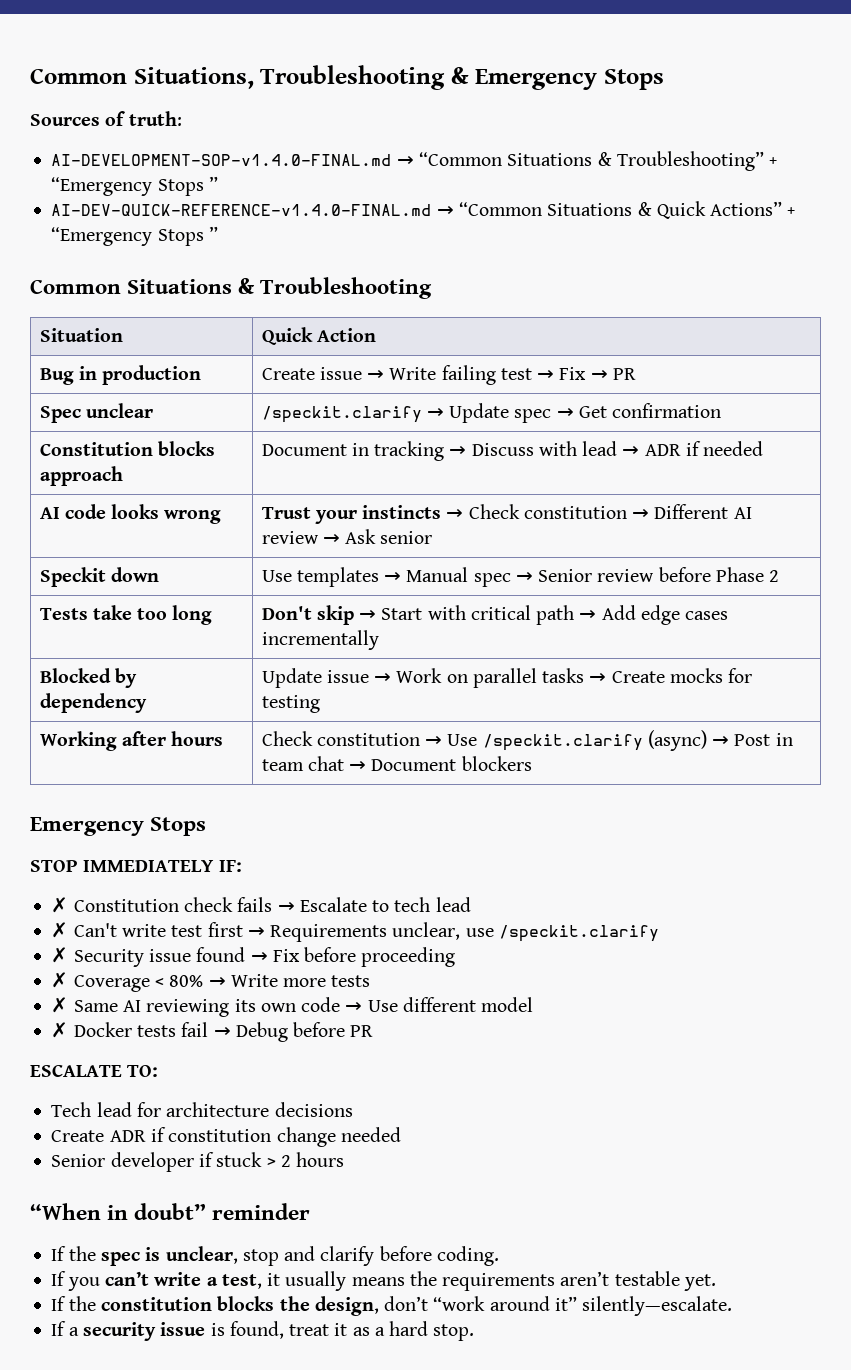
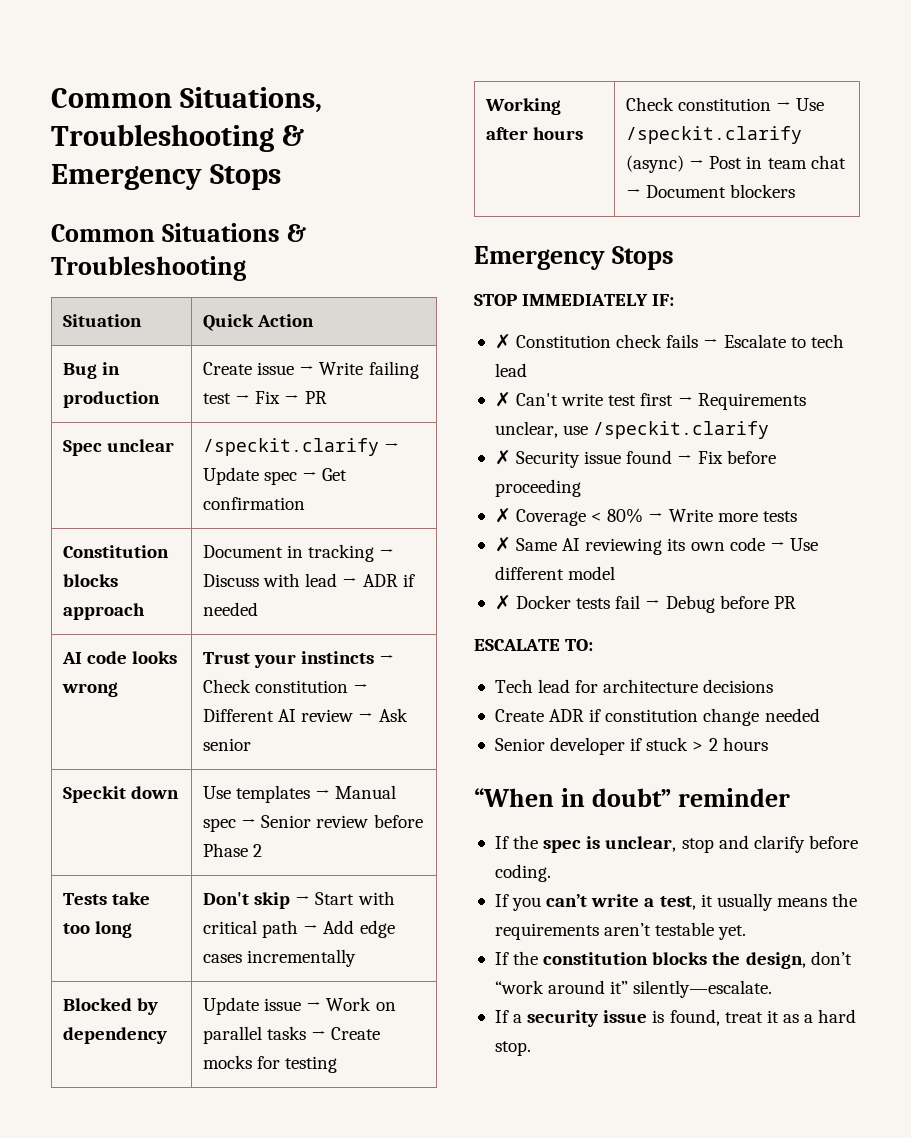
- Sources of truth:
- AI-DEVELOPMENT-SOP-v1.4.0-FINAL.md → “Common Situations & Troubleshooting” + “Emergency Stops ”
- AI-DEV-QUICK-REFERENCE-v1.4.0-FINAL.md → “Common Situations & Quick Actions” + “Emergency Stops ”

